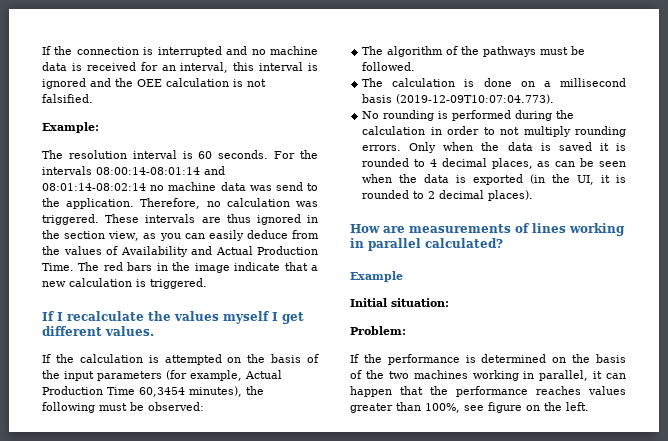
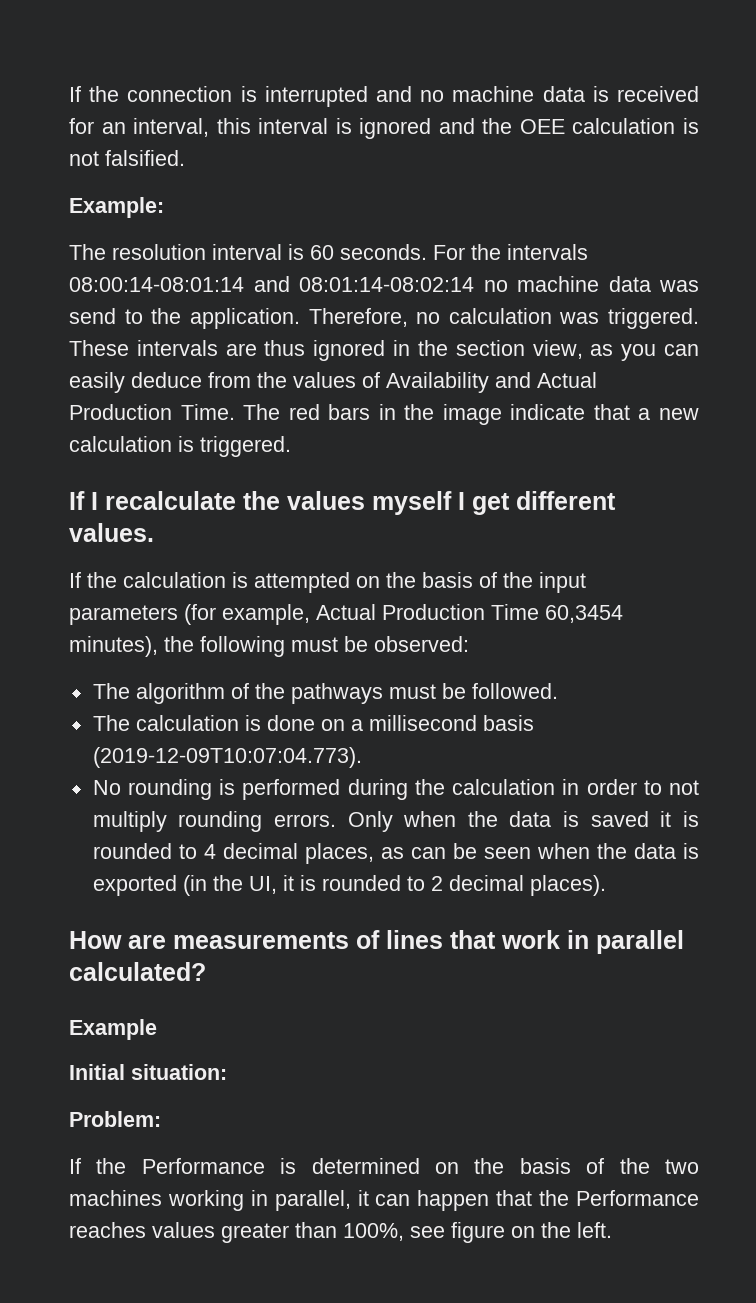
- How are measurements of lines working in parallel calculated?
+ How are measurements of lines that work in parallel calculated?
- If the performance is determined on the basis of the two machines working in parallel, it can happen that the performance reaches values greater than 100%, see figure on the left.
+ If the Performance is determined on the basis of the two machines working in parallel, it can happen that the Performance reaches values greater than 100%, see figure on the left.

